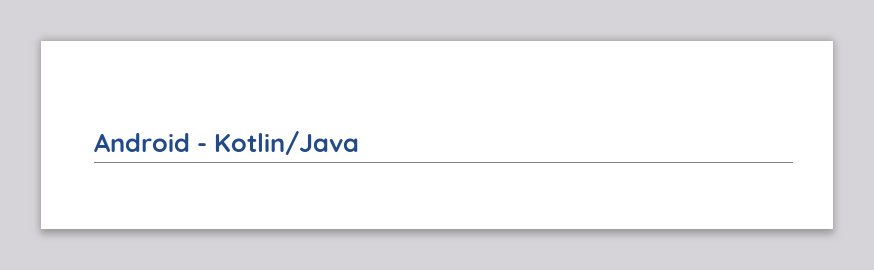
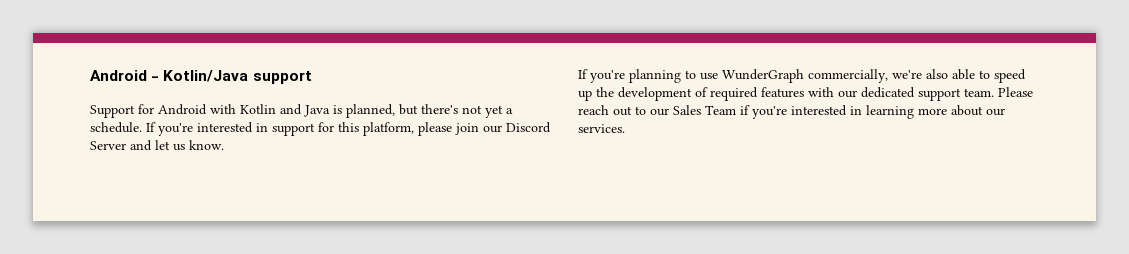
- Android - Kotlin/Java
+ Android - Kotlin/Java support
+ Support for Android with Kotlin and Java is planned, but there's not yet a schedule. If you're interested in support for this platform, please join our Discord Server and let us know.
+ If you're planning to use WunderGraph commercially, we're also able to speed up the development of required features with our dedicated support team. Please reach out to our Sales Team if you're interested in learning more about our services.

